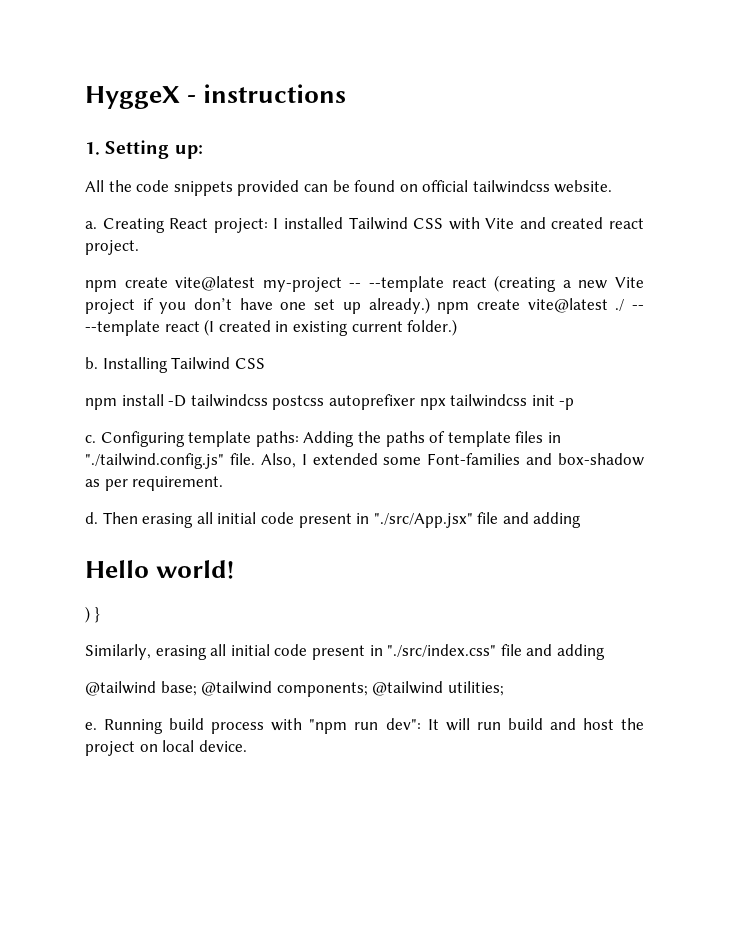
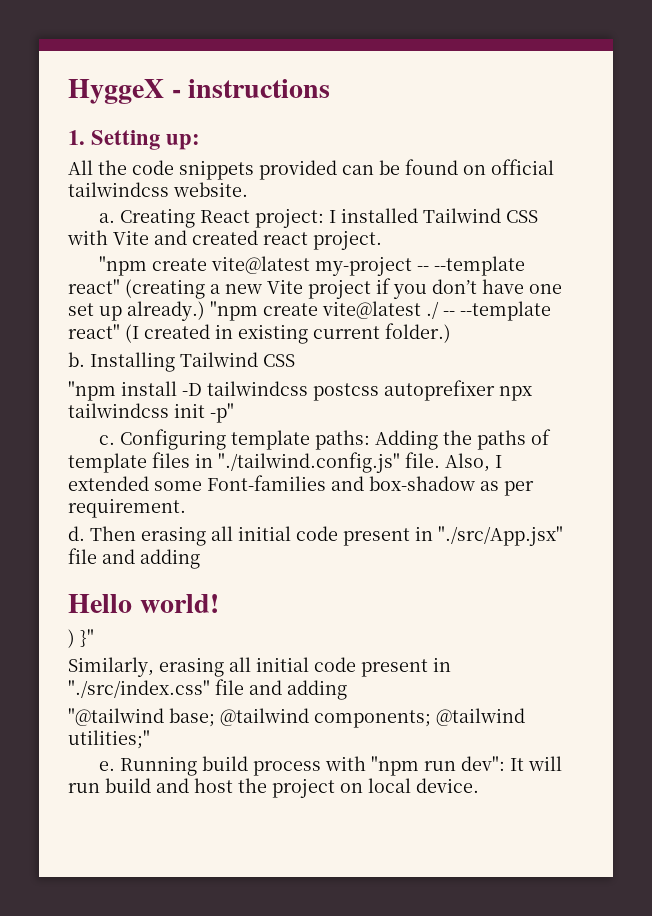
- npm create vite@latest my-project -- --template react (creating a new Vite project if you don’t have one set up already.) npm create vite@latest ./ -- --template react (I created in existing current folder.)
+ "npm create vite@latest my-project -- --template react" (creating a new Vite project if you don’t have one set up already.) "npm create vite@latest ./ -- --template react" (I created in existing current folder.)
- npm install -D tailwindcss postcss autoprefixer npx tailwindcss init -p
+ "npm install -D tailwindcss postcss autoprefixer npx tailwindcss init -p"
- ) }
+ ) }"
- @tailwind base; @tailwind components; @tailwind utilities;
+ "@tailwind base; @tailwind components; @tailwind utilities;"

